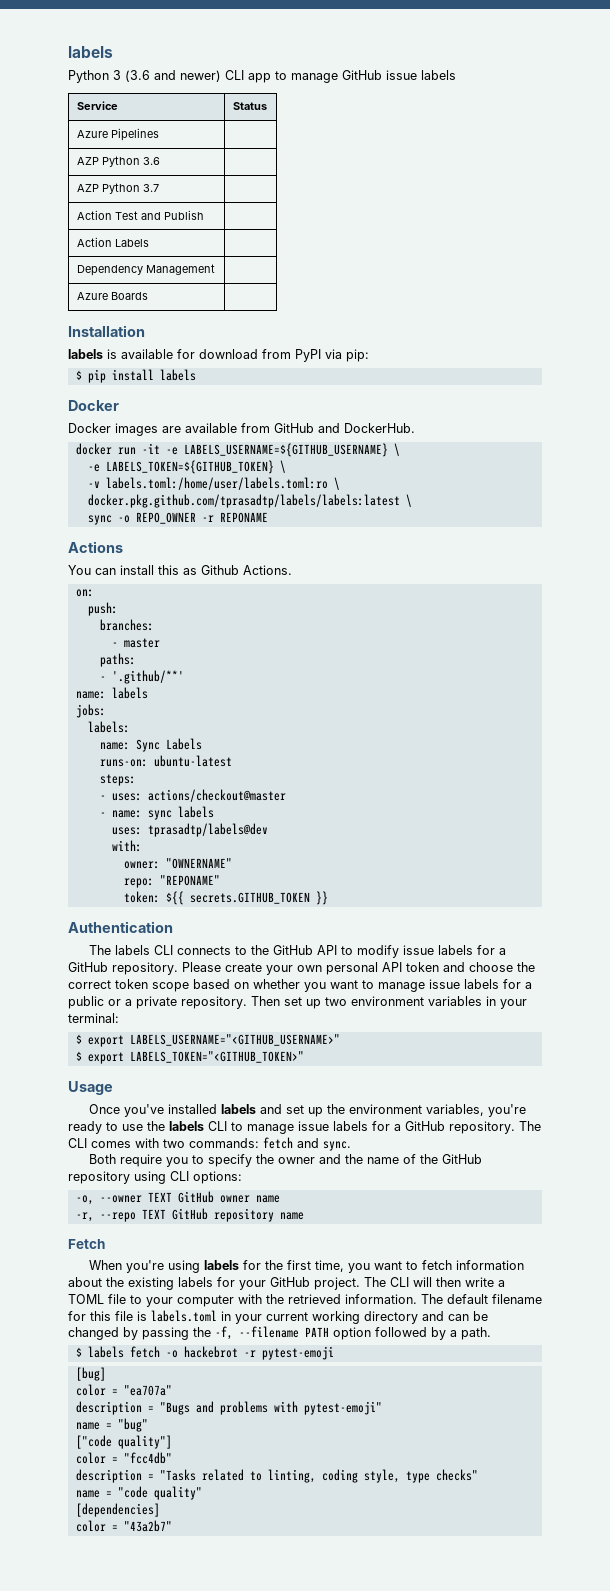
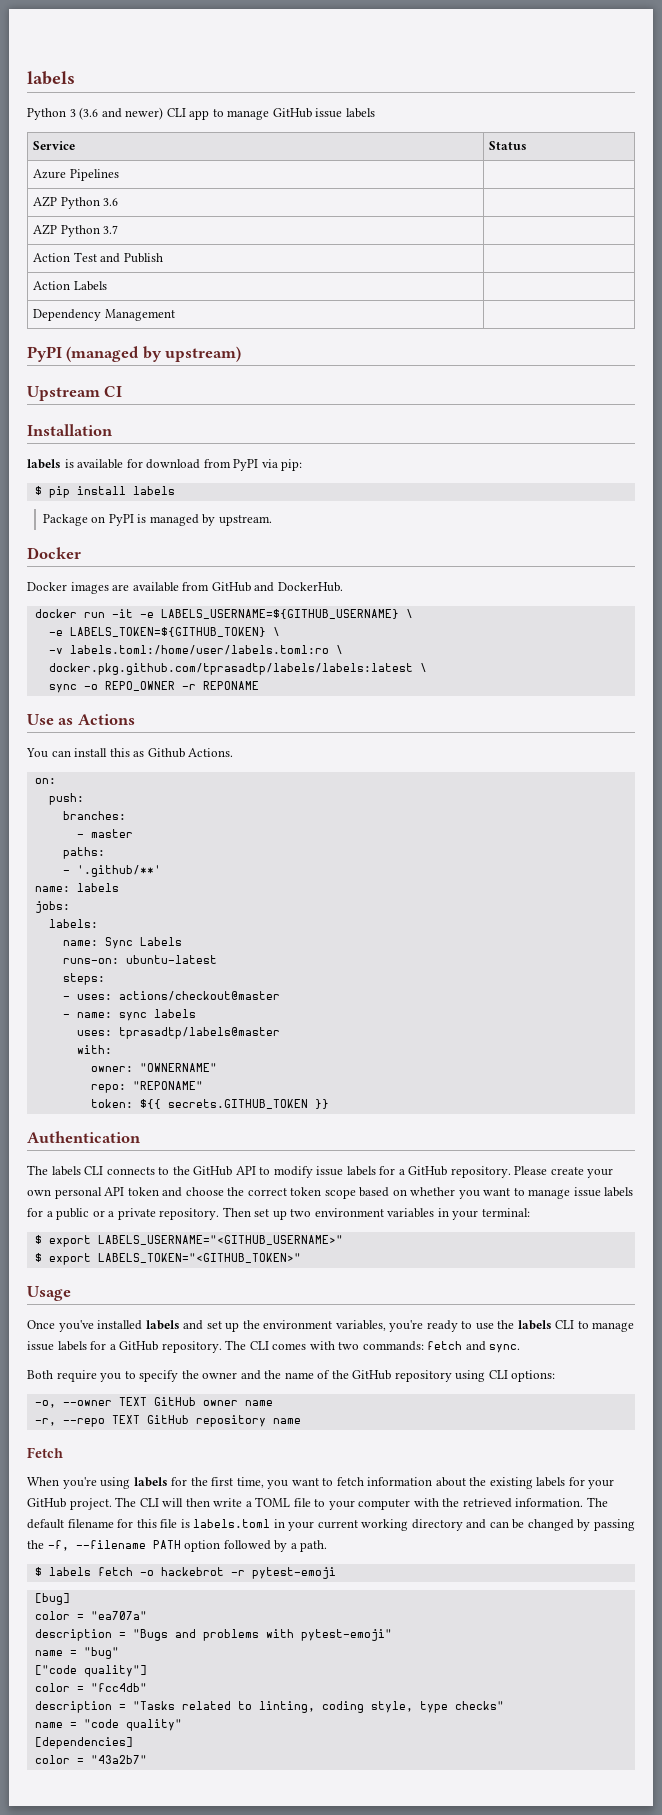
- Azure Boards |
+ PyPI (managed by upstream)
+ Upstream CI
+ Package on PyPI is managed by upstream.
- Actions
+ Use as Actions
- uses: tprasadtp/labels@dev
+ uses: tprasadtp/labels@master

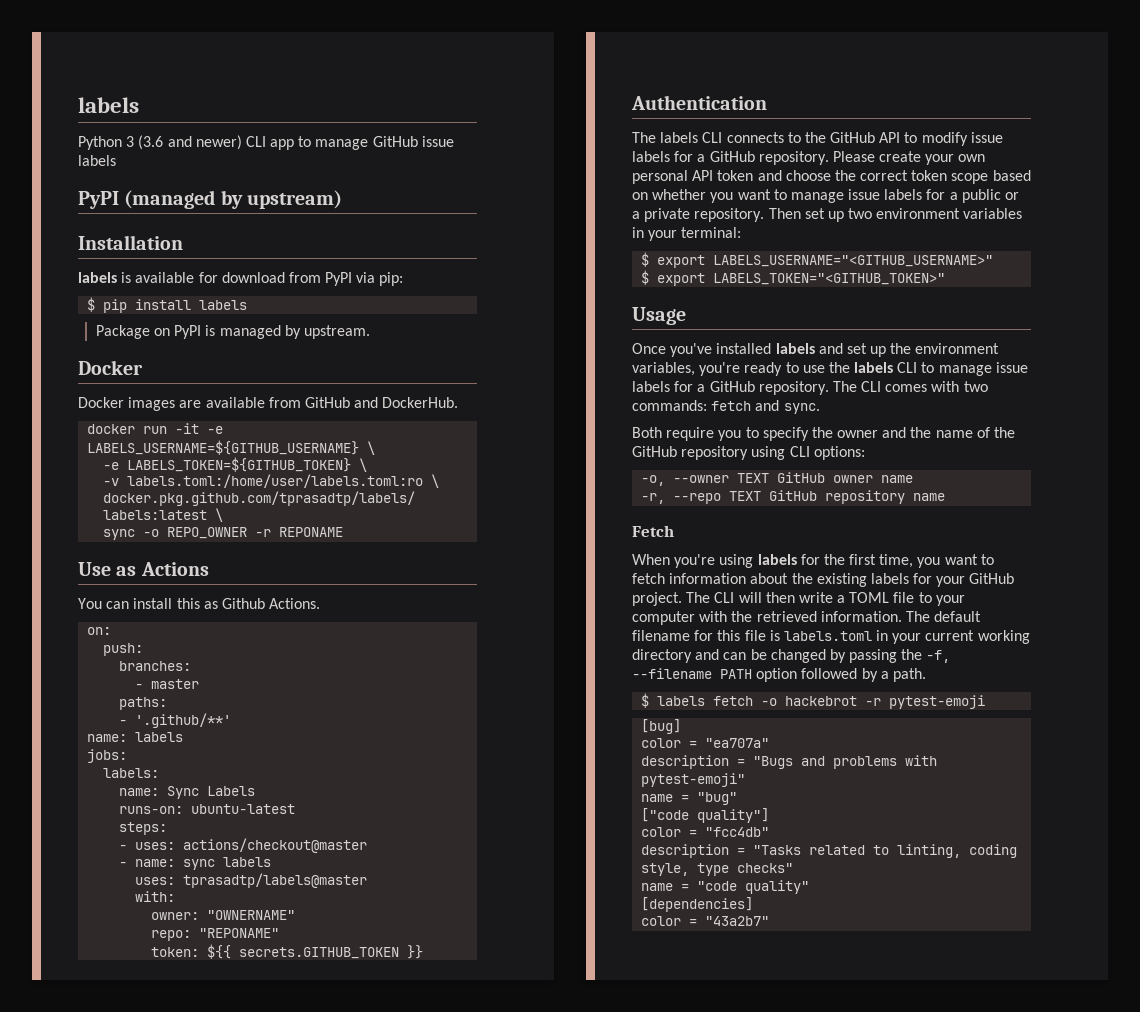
- Service | Status
- Azure Pipelines |
- AZP Python 3.6 |
- AZP Python 3.7 |
- Action Test and Publish |
- Action Labels |
- Dependency Management |
- Upstream CI

